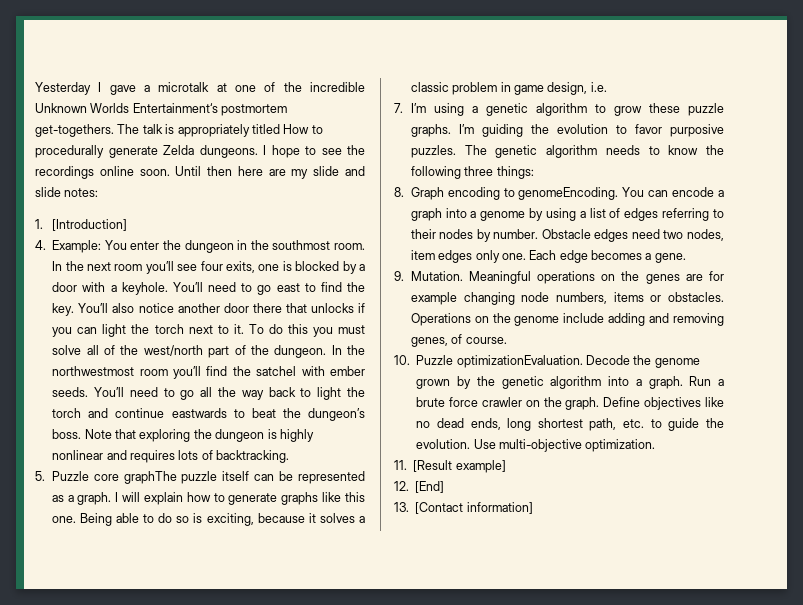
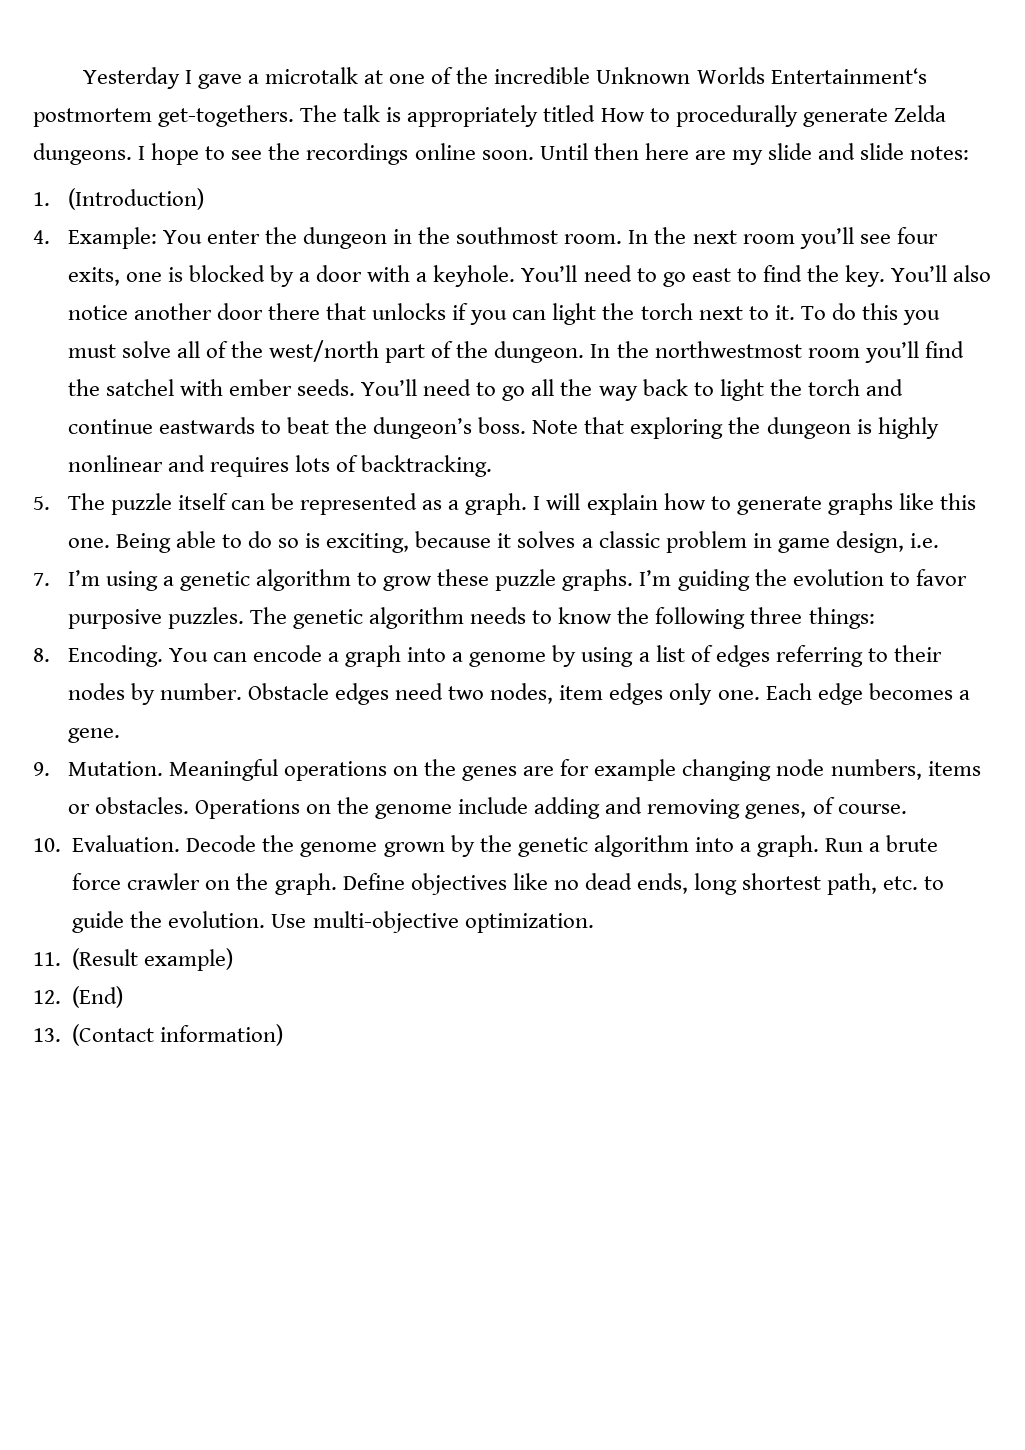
- 1. [Introduction]
+ 1. (Introduction)
- 5. Puzzle core graphThe puzzle itself can be represented as a graph.
+ 5. The puzzle itself can be represented as a graph.
- 8. Graph encoding to genomeEncoding.
+ 8. Encoding.
- 10. Puzzle optimizationEvaluation.
+ 10. Evaluation.
- 11. [Result example]
+ 11. (Result example)
- 12. [End]
+ 12. (End)
- 13. [Contact information]
+ 13. (Contact information)

